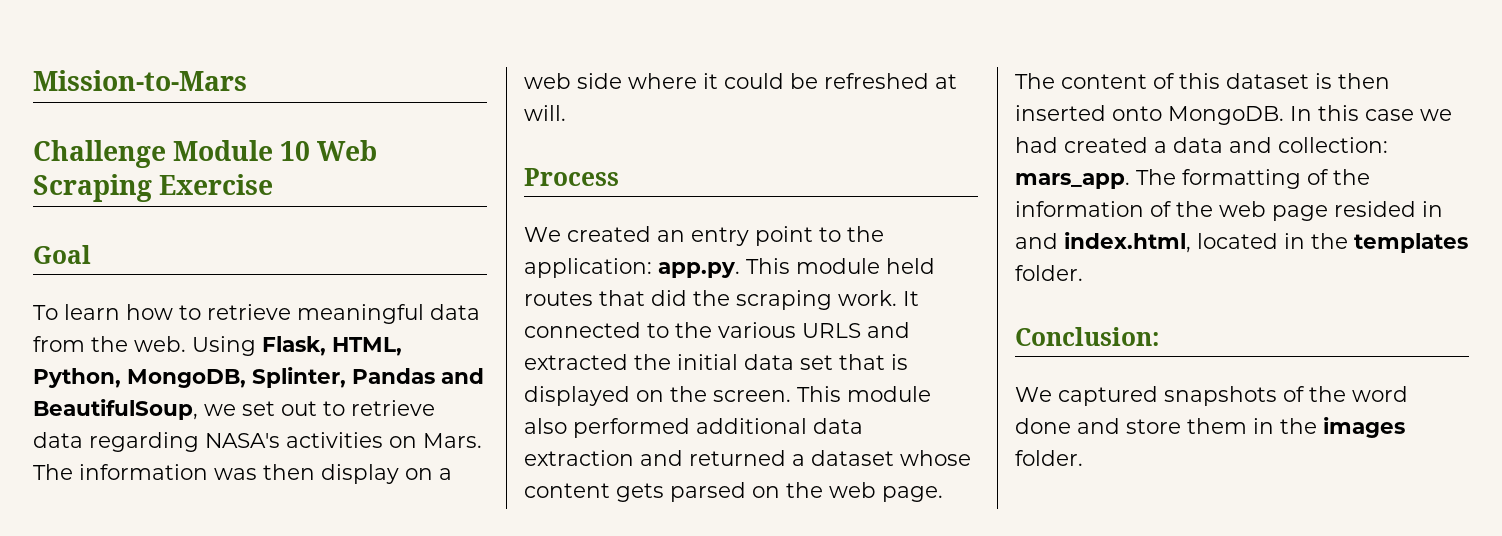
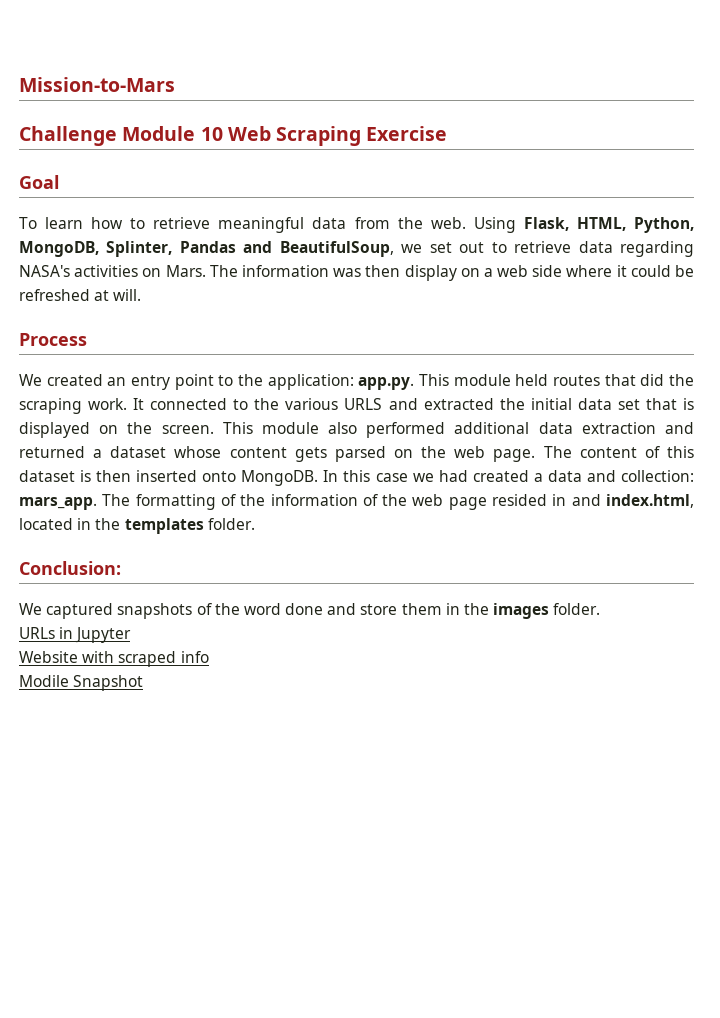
+ URLs in Jupyter
+ Website with scraped info
+ Modile Snapshot

